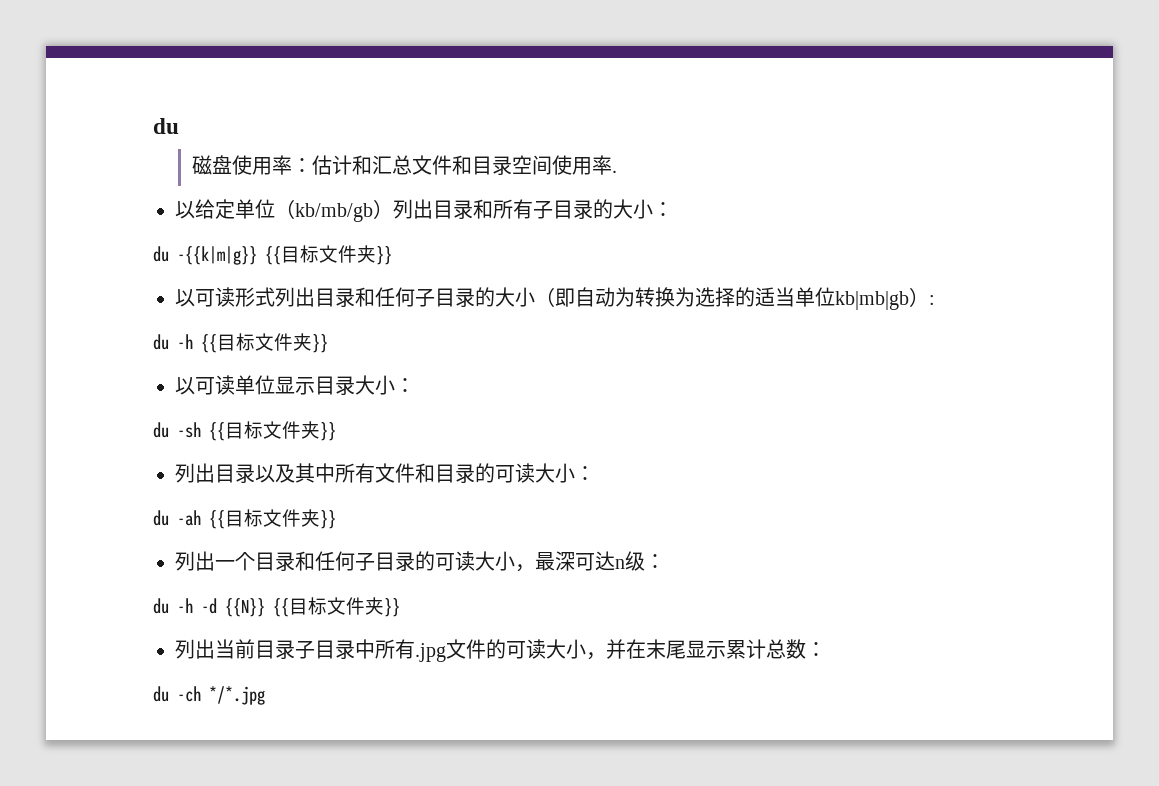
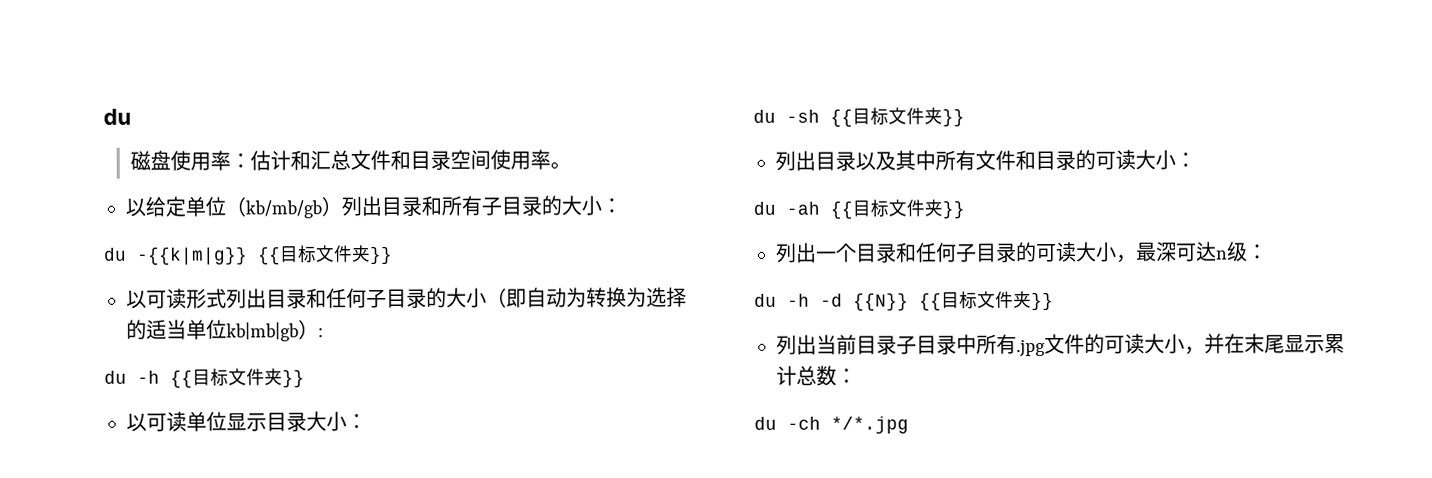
- 磁盘使用率：估计和汇总文件和目录空间使用率.
+ 磁盘使用率：估计和汇总文件和目录空间使用率。

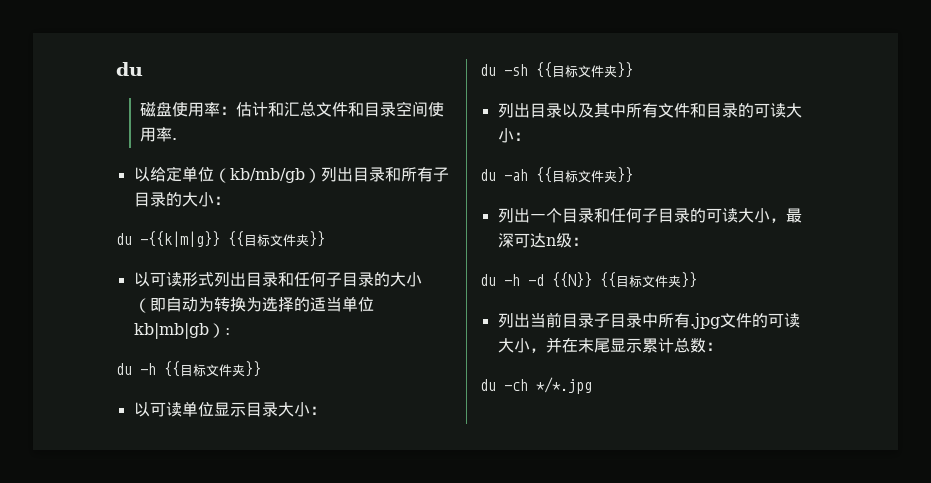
- 磁盘使用率：估计和汇总文件和目录空间使用率。
+ 磁盘使用率：估计和汇总文件和目录空间使用率.

